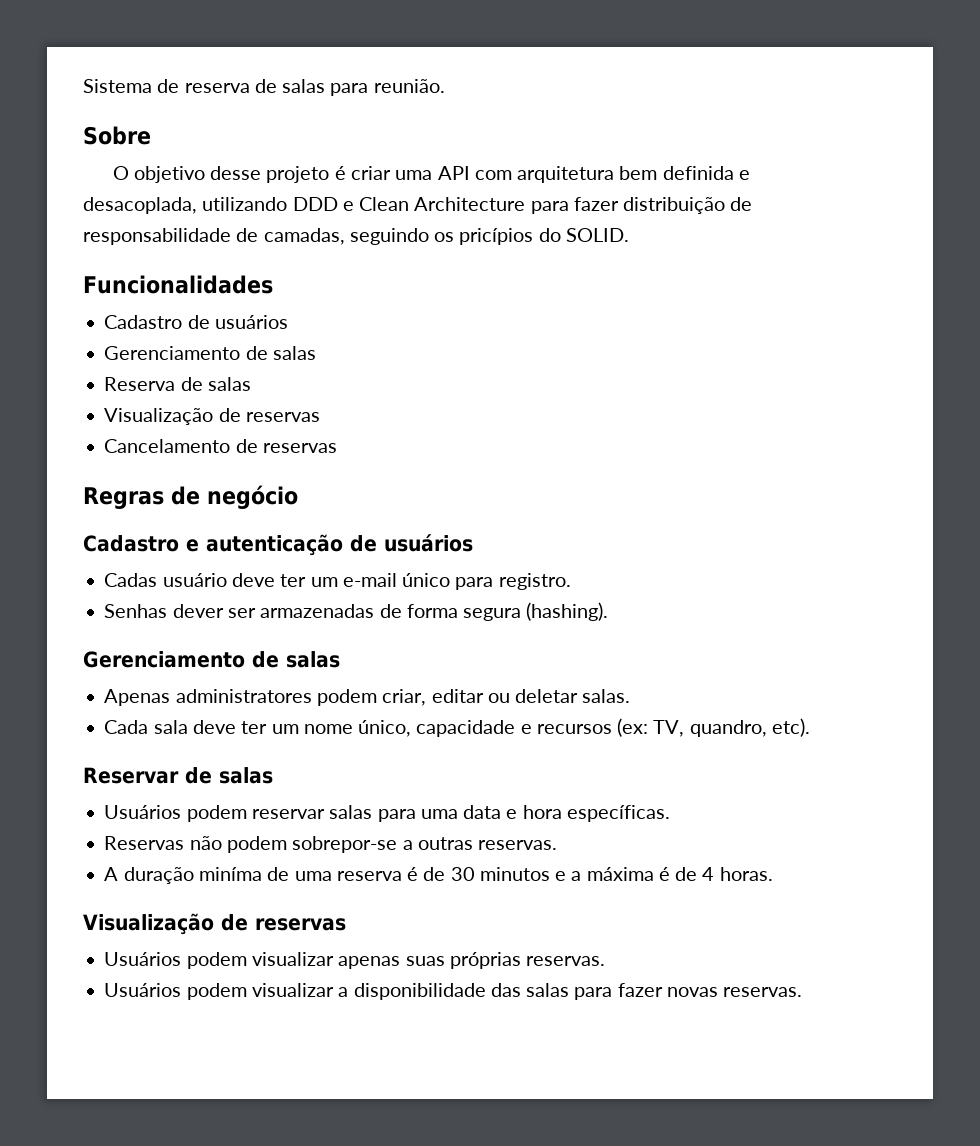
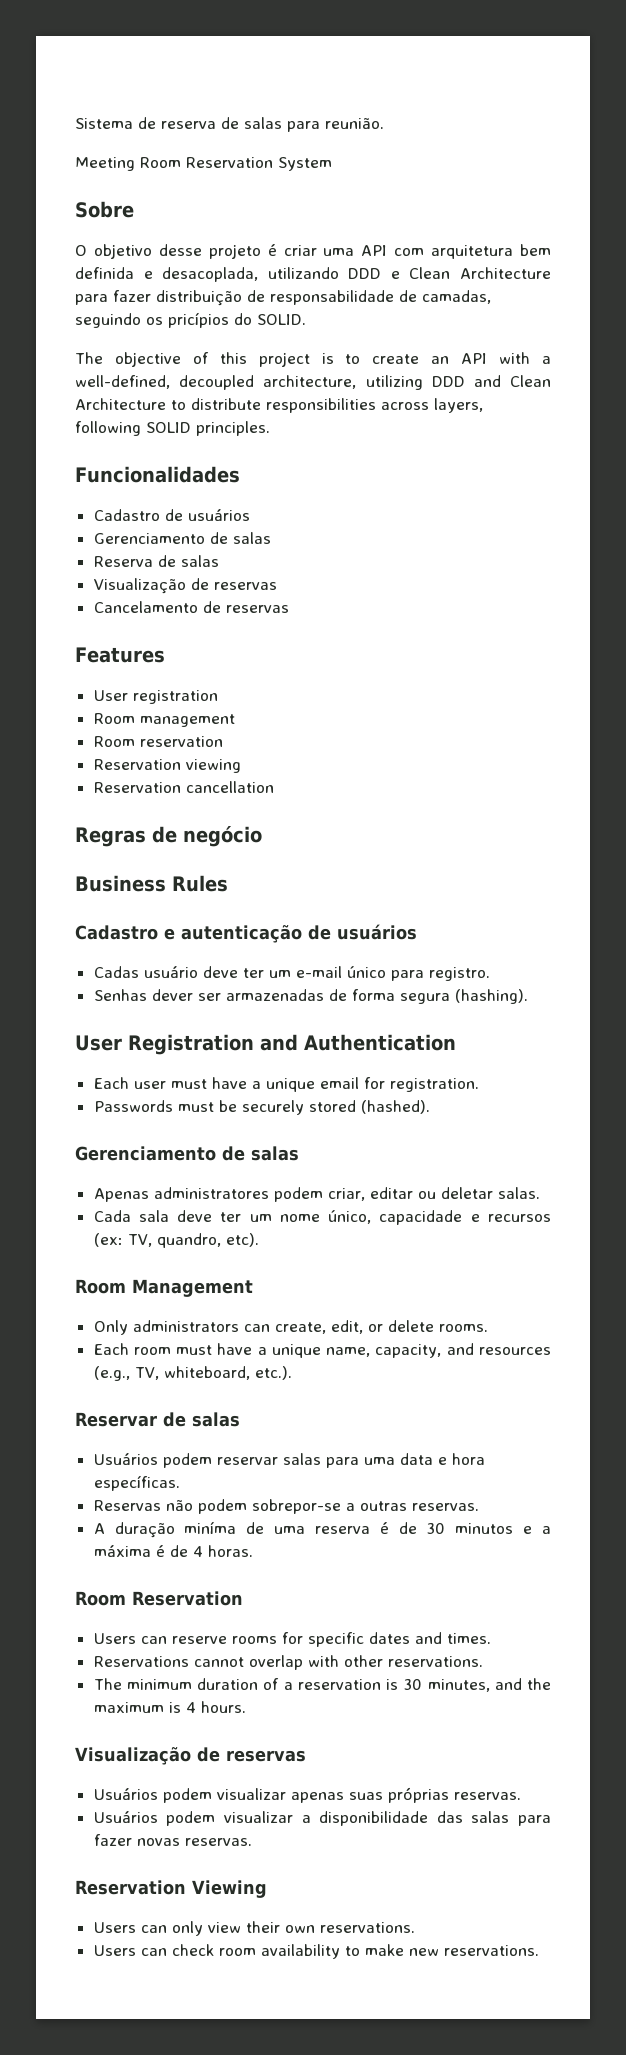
+ Meeting Room Reservation System
+ The objective of this project is to create an API with a well-defined, decoupled architecture, utilizing DDD and Clean Architecture to distribute responsibilities across layers, following SOLID principles.
+ Features
+ User registration
+ Room management
+ Room reservation
+ Reservation viewing
+ Reservation cancellation
+ Business Rules
+ User Registration and Authentication
+ Each user must have a unique email for registration.
+ Passwords must be securely stored (hashed).
+ Room Management
+ Only administrators can create, edit, or delete rooms.
+ Each room must have a unique name, capacity, and resources (e.g., TV, whiteboard, etc.).
  A duração miníma de uma reserva é de 30 minutos e a máxima é de 4 horas.
+ Room Reservation
+ Users can reserve rooms for specific dates and times.
+ Reservations cannot overlap with other reservations.
+ The minimum duration of a reservation is 30 minutes, and the maximum is 4 hours.
+ Reservation Viewing
+ Users can only view their own reservations.
+ Users can check room availability to make new reservations.

